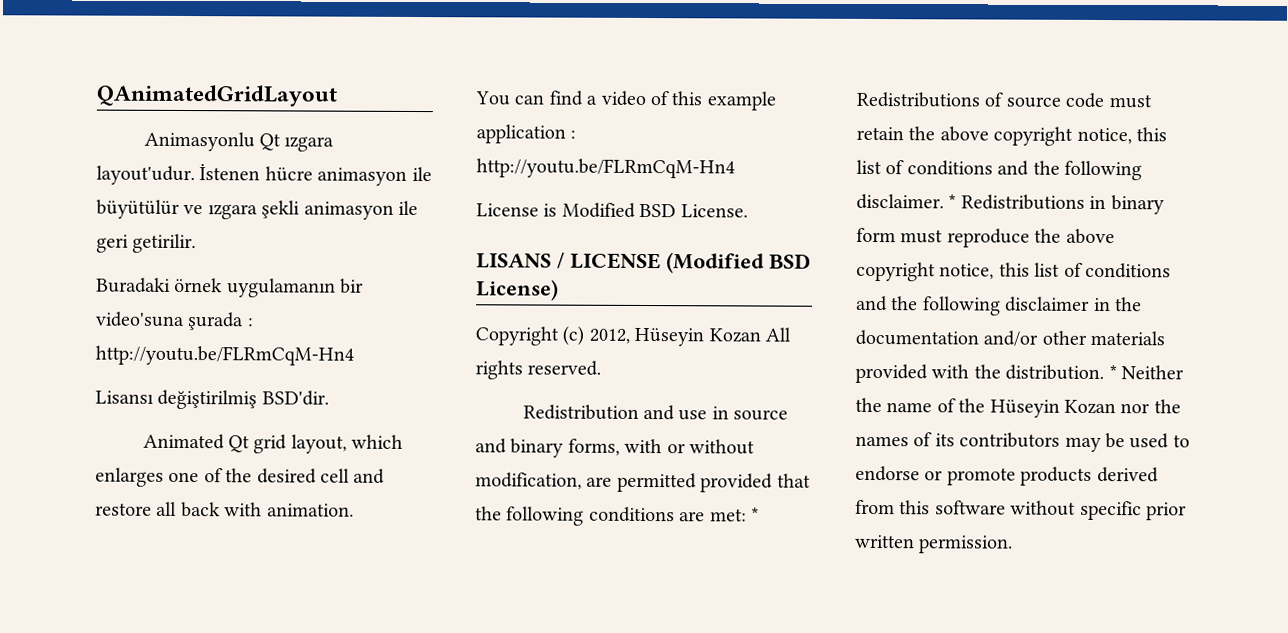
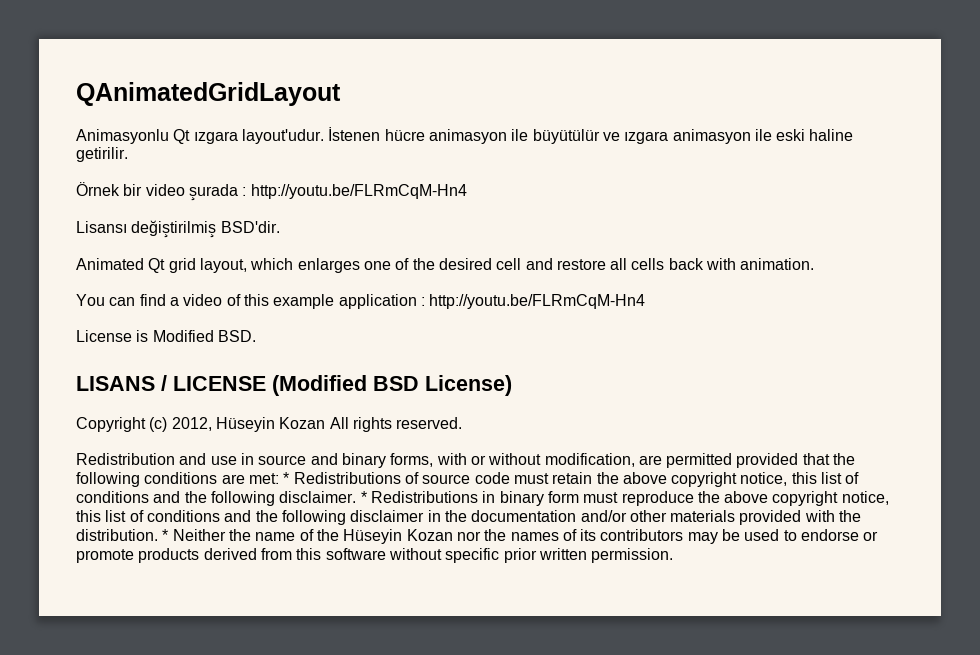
- İstenen hücre animasyon ile büyütülür ve ızgara şekli animasyon ile geri getirilir.
+ İstenen hücre animasyon ile büyütülür ve ızgara animasyon ile eski haline getirilir.
- Buradaki örnek uygulamanın bir video'suna şurada : http://youtu.be/FLRmCqM-Hn4
+ Örnek bir video şurada : http://youtu.be/FLRmCqM-Hn4
- Animated Qt grid layout, which enlarges one of the desired cell and restore all back with animation.
+ Animated Qt grid layout, which enlarges one of the desired cell and restore all cells back with animation.
- License is Modified BSD License.
+ License is Modified BSD.

